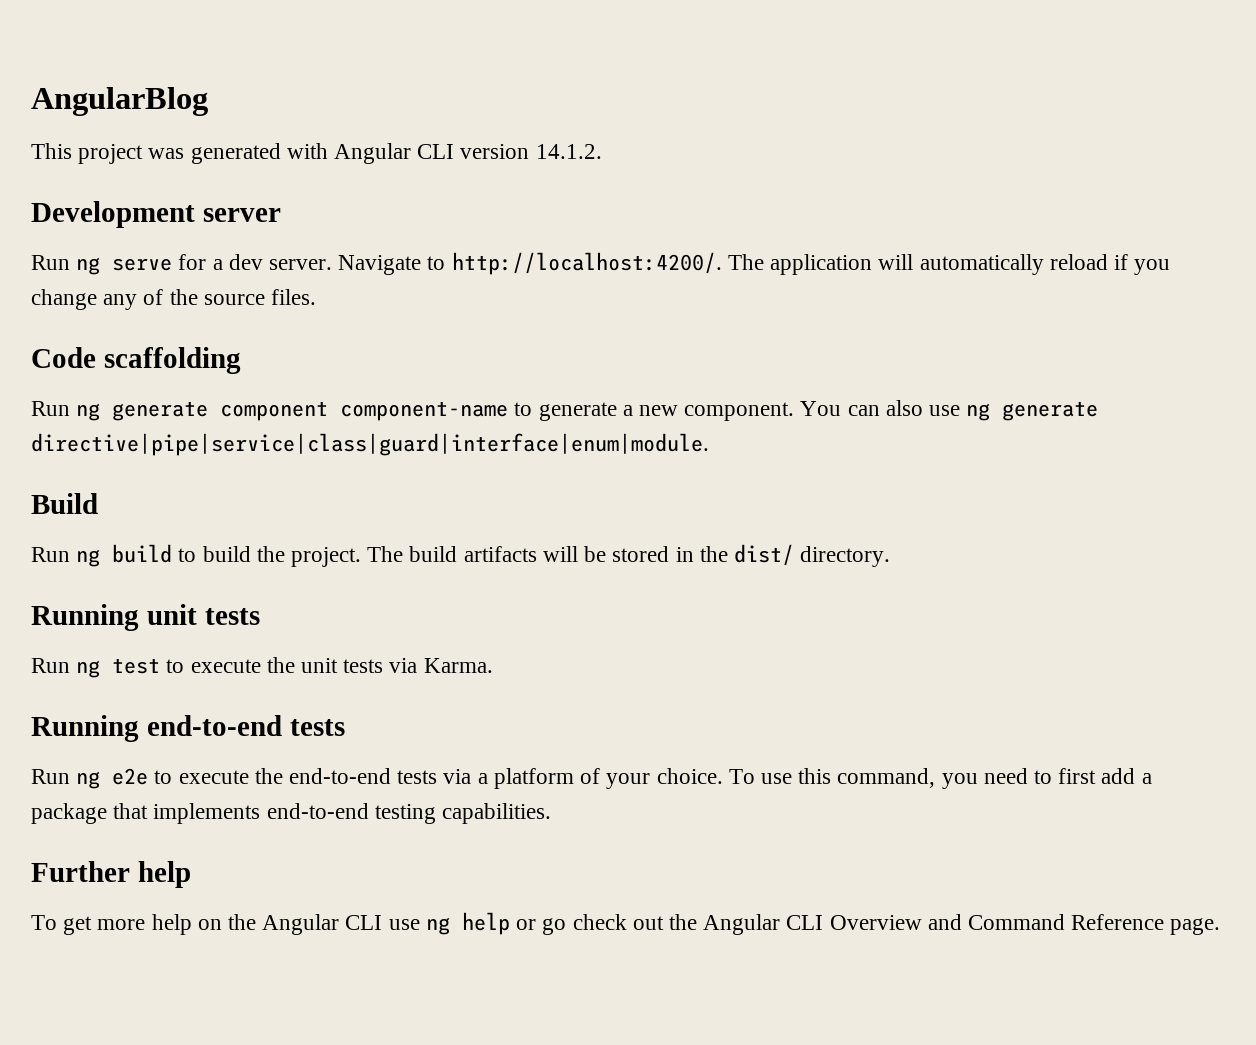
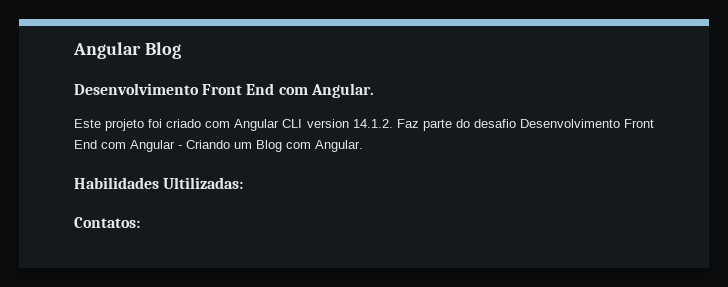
- AngularBlog
- This project was generated with Angular CLI version 14.1.2.
- Development server
- Run ng serve for a dev server. Navigate to http://localhost:4200/. The application will automatically reload if you change any of the source files.
- Code scaffolding
- Run ng generate component component-name to generate a new component. You can also use ng generate directive|pipe|service|class|guard|interface|enum|module.
- Build
- Run ng build to build the project. The build artifacts will be stored in the dist/ directory.
- Running unit tests
- Run ng test to execute the unit tests via Karma.
- Running end-to-end tests
- Run ng e2e to execute the end-to-end tests via a platform of your choice. To use this command, you need to first add a package that implements end-to-end testing capabilities.
- Further help
- To get more help on the Angular CLI use ng help or go check out the Angular CLI Overview and Command Reference page.
+ Angular Blog
+ Desenvolvimento Front End com Angular.
+ Este projeto foi criado com Angular CLI version 14.1.2. Faz parte do desafio Desenvolvimento Front End com Angular - Criando um Blog com Angular.
+ Habilidades Ultilizadas:
+ Contatos:

